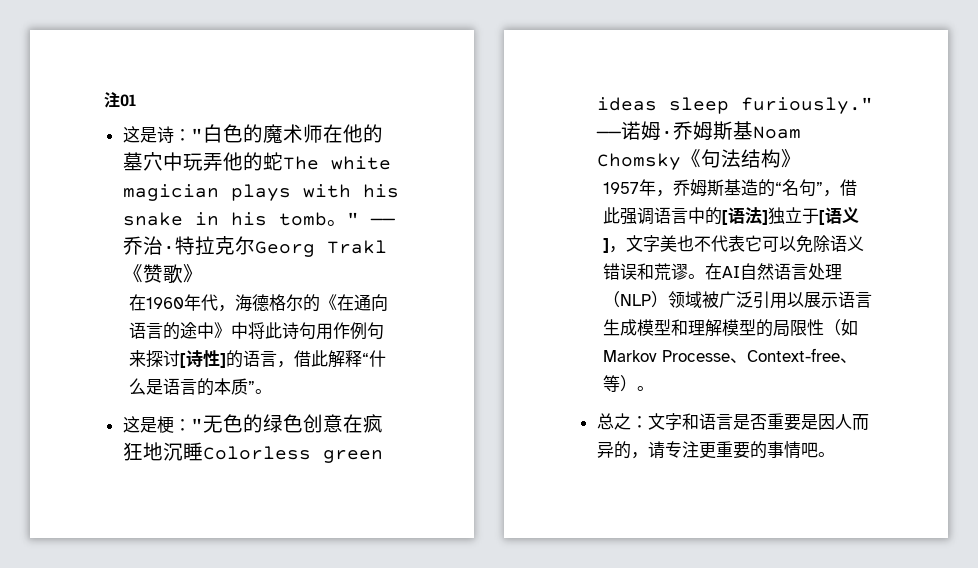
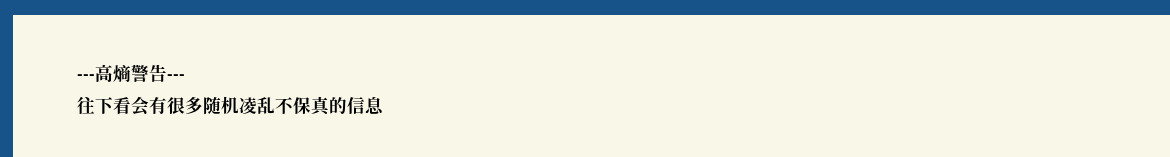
- 注01
- 这是诗："白色的魔术师在他的墓穴中玩弄他的蛇The white magician plays with his snake in his tomb。" ——乔治·特拉克尔Georg Trakl《赞歌》
- 在1960年代，海德格尔的《在通向语言的途中》中将此诗句用作例句来探讨[诗性]的语言，借此解释“什么是语言的本质”。
- 这是梗："无色的绿色创意在疯狂地沉睡Colorless green ideas sleep furiously." ——诺姆·乔姆斯基Noam Chomsky《句法结构》
- 1957年，乔姆斯基造的“名句”，借此强调语言中的[语法]独立于[语义]，文字美也不代表它可以免除语义错误和荒谬。在AI自然语言处理（NLP）领域被广泛引用以展示语言生成模型和理解模型的局限性（如Markov Processe、Context-free、等）。
- 总之：文字和语言是否重要是因人而异的，请专注更重要的事情吧。
+ ---高熵警告---
+ 往下看会有很多随机凌乱不保真的信息

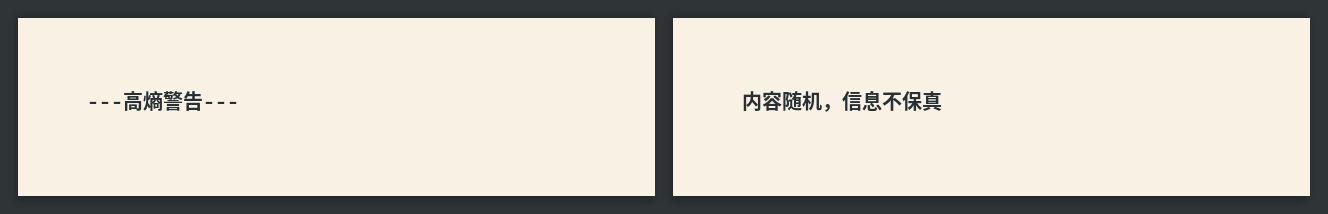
- 往下看会有很多随机凌乱不保真的信息
+ 内容随机，信息不保真

